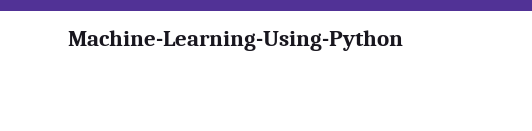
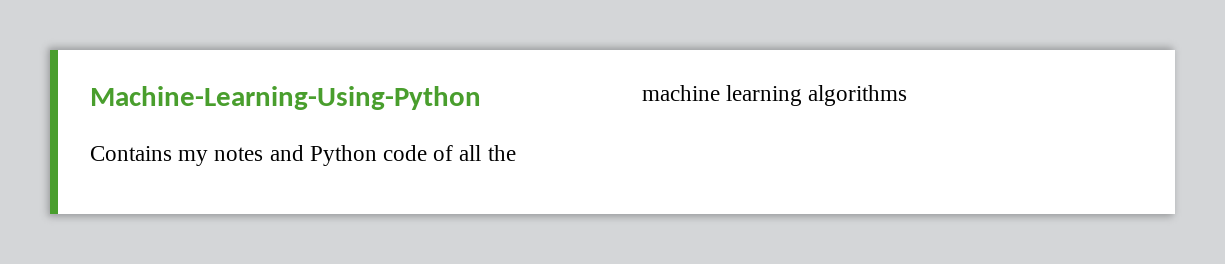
+ Contains my notes and Python code of all the machine learning algorithms

